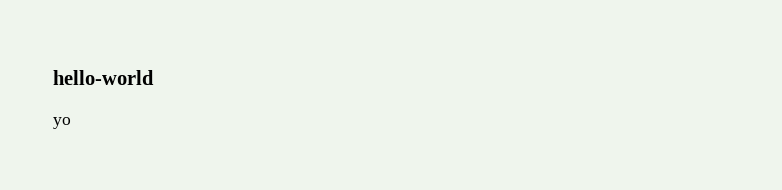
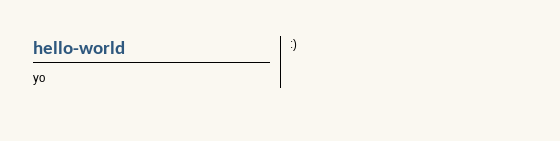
+ :)

